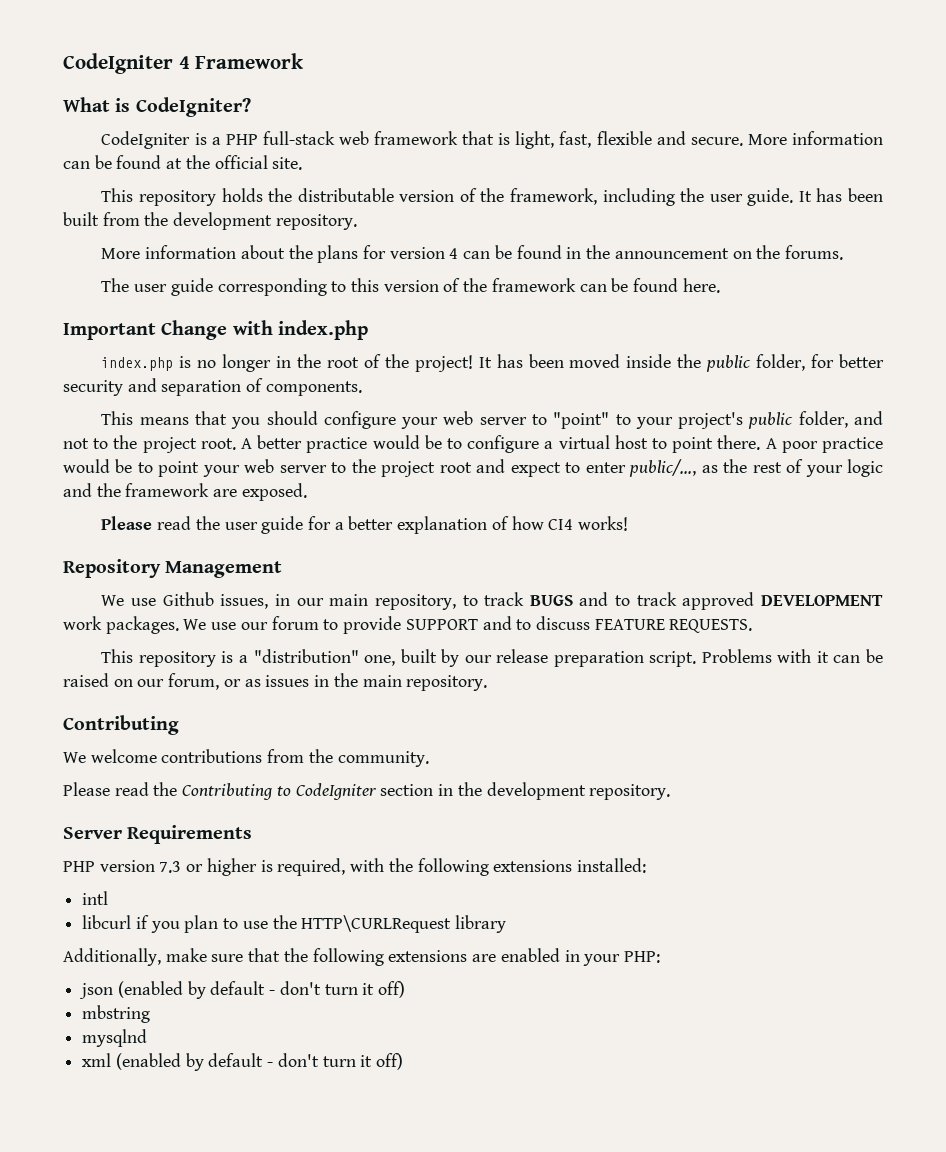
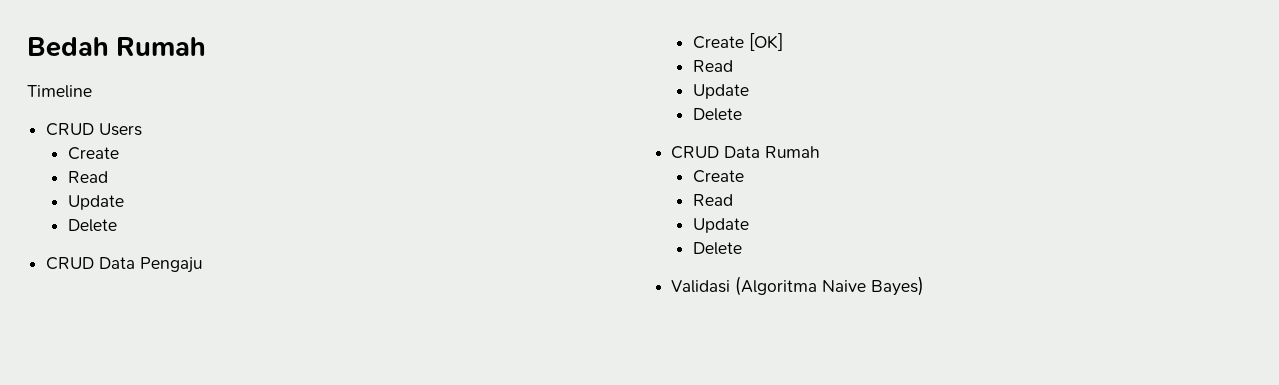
- CodeIgniter 4 Framework
- What is CodeIgniter?
- CodeIgniter is a PHP full-stack web framework that is light, fast, flexible and secure. More information can be found at the official site.
- This repository holds the distributable version of the framework, including the user guide. It has been built from the development repository.
- More information about the plans for version 4 can be found in the announcement on the forums.
- The user guide corresponding to this version of the framework can be found here.
- Important Change with index.php
- index.php is no longer in the root of the project! It has been moved inside the public folder, for better security and separation of components.
- This means that you should configure your web server to "point" to your project's public folder, and not to the project root. A better practice would be to configure a virtual host to point there. A poor practice would be to point your web server to the project root and expect to enter public/..., as the rest of your logic and the framework are exposed.
- Please read the user guide for a better explanation of how CI4 works!
- Repository Management
- We use Github issues, in our main repository, to track BUGS and to track approved DEVELOPMENT work packages. We use our forum to provide SUPPORT and to discuss FEATURE REQUESTS.
- This repository is a "distribution" one, built by our release preparation script. Problems with it can be raised on our forum, or as issues in the main repository.
- Contributing
- We welcome contributions from the community.
- Please read the Contributing to CodeIgniter section in the development repository.
- Server Requirements
- PHP version 7.3 or higher is required, with the following extensions installed:
- intl
- libcurl if you plan to use the HTTP\CURLRequest library
- Additionally, make sure that the following extensions are enabled in your PHP:
- json (enabled by default - don't turn it off)
- mbstring
- mysqlnd
- xml (enabled by default - don't turn it off)
+ Bedah Rumah
+ Timeline
+ CRUD Users
+ Create
+ Read
+ Update
+ Delete
+ CRUD Data Pengaju
+ Create [OK]
+ Read
+ Update
+ Delete
+ CRUD Data Rumah
+ Create
+ Read
+ Update
+ Delete
+ Validasi (Algoritma Naive Bayes)

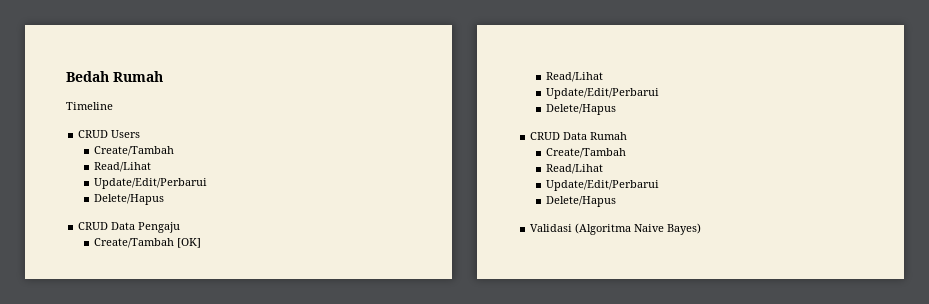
  CRUD Users
- Create
- Read
- Update
- Delete
+ Create/Tambah
+ Read/Lihat
+ Update/Edit/Perbarui
+ Delete/Hapus
- Create [OK]
- Read
- Update
- Delete
+ Create/Tambah [OK]
+ Read/Lihat
+ Update/Edit/Perbarui
+ Delete/Hapus
  CRUD Data Rumah
- Create
- Read
- Update
- Delete
+ Create/Tambah
+ Read/Lihat
+ Update/Edit/Perbarui
+ Delete/Hapus

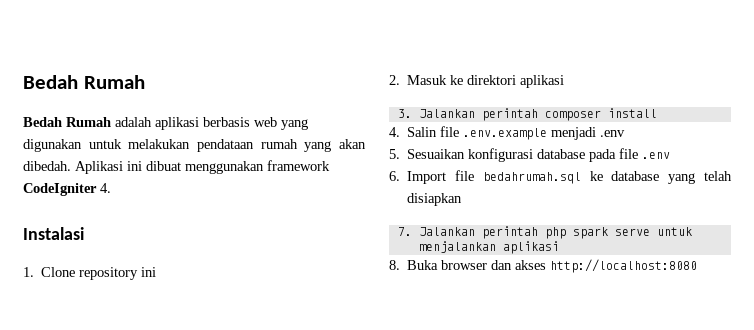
- Timeline
- CRUD Users
- Create/Tambah
- Read/Lihat
- Update/Edit/Perbarui
- Delete/Hapus
- CRUD Data Pengaju
- Create/Tambah [OK]
- Read/Lihat
- Update/Edit/Perbarui
- Delete/Hapus
- CRUD Data Rumah
- Create/Tambah
- Read/Lihat
- Update/Edit/Perbarui
- Delete/Hapus
- Validasi (Algoritma Naive Bayes)
+ Bedah Rumah adalah aplikasi berbasis web yang digunakan untuk melakukan pendataan rumah yang akan dibedah. Aplikasi ini dibuat menggunakan framework CodeIgniter 4.
+ Instalasi
+ 1. Clone repository ini
+ 2. Masuk ke direktori aplikasi
+ 3. Jalankan perintah composer install
+ 4. Salin file .env.example menjadi .env
+ 5. Sesuaikan konfigurasi database pada file .env
+ 6. Import file bedahrumah.sql ke database yang telah disiapkan
+ 7. Jalankan perintah php spark serve untuk menjalankan aplikasi
+ 8. Buka browser dan akses http://localhost:8080

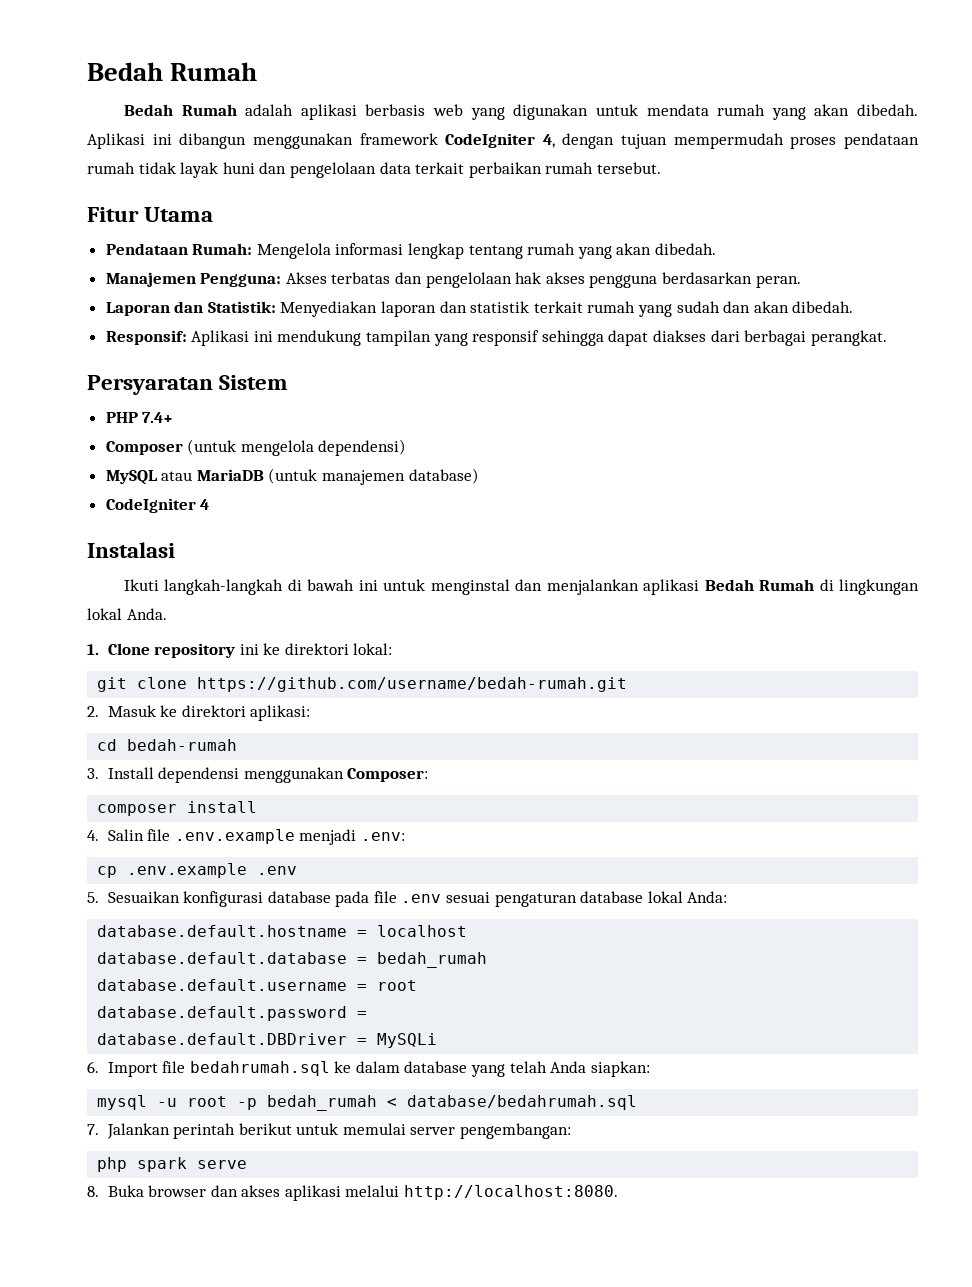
- Bedah Rumah adalah aplikasi berbasis web yang digunakan untuk melakukan pendataan rumah yang akan dibedah.
+ Bedah Rumah adalah aplikasi berbasis web yang digunakan untuk mendata rumah yang akan dibedah.
- Aplikasi ini dibuat menggunakan framework CodeIgniter 4.
+ Aplikasi ini dibangun menggunakan framework CodeIgniter 4, dengan tujuan mempermudah proses pendataan rumah tidak layak huni dan pengelolaan data terkait perbaikan rumah tersebut.
+ Fitur Utama
+ Pendataan Rumah: Mengelola informasi lengkap tentang rumah yang akan dibedah.
+ Manajemen Pengguna: Akses terbatas dan pengelolaan hak akses pengguna berdasarkan peran.
+ Laporan dan Statistik: Menyediakan laporan dan statistik terkait rumah yang sudah dan akan dibedah.
+ Responsif: Aplikasi ini mendukung tampilan yang responsif sehingga dapat diakses dari berbagai perangkat.
+ Persyaratan Sistem
+ PHP 7.4+
+ Composer (untuk mengelola dependensi)
+ MySQL atau MariaDB (untuk manajemen database)
+ CodeIgniter 4
  Instalasi
- 1. Clone repository ini
- 2. Masuk ke direktori aplikasi
- 3. Jalankan perintah composer install
+ Ikuti langkah-langkah di bawah ini untuk menginstal dan menjalankan aplikasi Bedah Rumah di lingkungan lokal Anda.
+ 1. Clone repository ini ke direktori lokal:
+ git clone https://github.com/username/bedah-rumah.git
+ 2. Masuk ke direktori aplikasi:
+ cd bedah-rumah
+ 3. Install dependensi menggunakan Composer:
+ composer install
- 4. Salin file .env.example menjadi .env
+ 4. Salin file .env.example menjadi .env:
+ cp .env.example .env
- 5. Sesuaikan konfigurasi database pada file .env
+ 5. Sesuaikan konfigurasi database pada file .env sesuai pengaturan database lokal Anda:
+ database.default.hostname = localhost
+ database.default.database = bedah_rumah
+ database.default.username = root
+ database.default.password =
+ database.default.DBDriver = MySQLi
- 6. Import file bedahrumah.sql ke database yang telah disiapkan
- 7. Jalankan perintah php spark serve untuk menjalankan aplikasi
+ 6. Import file bedahrumah.sql ke dalam database yang telah Anda siapkan:
+ mysql -u root -p bedah_rumah < database/bedahrumah.sql
+ 7. Jalankan perintah berikut untuk memulai server pengembangan:
+ php spark serve
- 8. Buka browser dan akses http://localhost:8080
+ 8. Buka browser dan akses aplikasi melalui http://localhost:8080.

